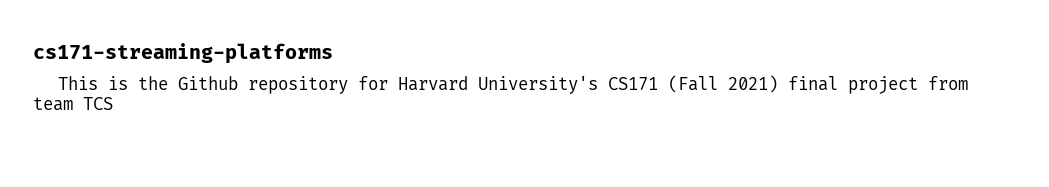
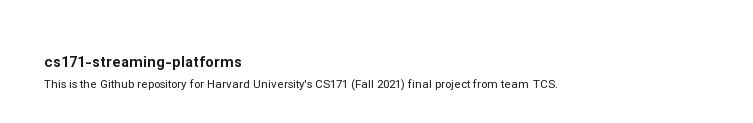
- This is the Github repository for Harvard University's CS171 (Fall 2021) final project from team TCS
+ This is the Github repository for Harvard University's CS171 (Fall 2021) final project from team TCS.

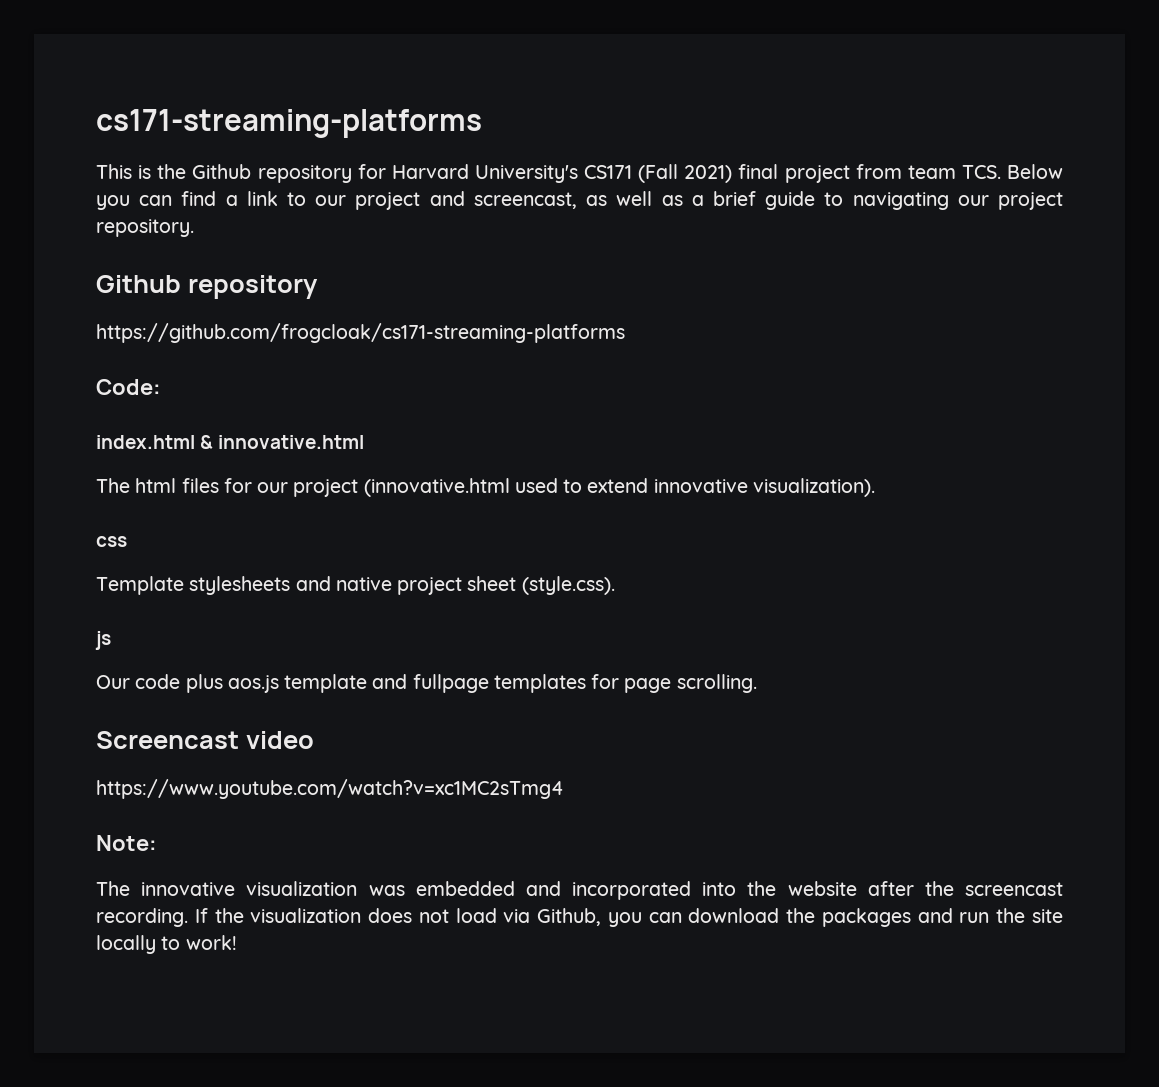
- This is the Github repository for Harvard University's CS171 (Fall 2021) final project from team TCS.
+ This is the Github repository for Harvard University's CS171 (Fall 2021) final project from team TCS. Below you can find a link to our project and screencast, as well as a brief guide to navigating our project repository.
+ Github repository
+ https://github.com/frogcloak/cs171-streaming-platforms
+ Code:
+ index.html & innovative.html
+ The html files for our project (innovative.html used to extend innovative visualization).
+ css
+ Template stylesheets and native project sheet (style.css).
+ js
+ Our code plus aos.js template and fullpage templates for page scrolling.
+ Screencast video
+ https://www.youtube.com/watch?v=xc1MC2sTmg4
+ Note:
+ The innovative visualization was embedded and incorporated into the website after the screencast recording. If the visualization does not load via Github, you can download the packages and run the site locally to work!

